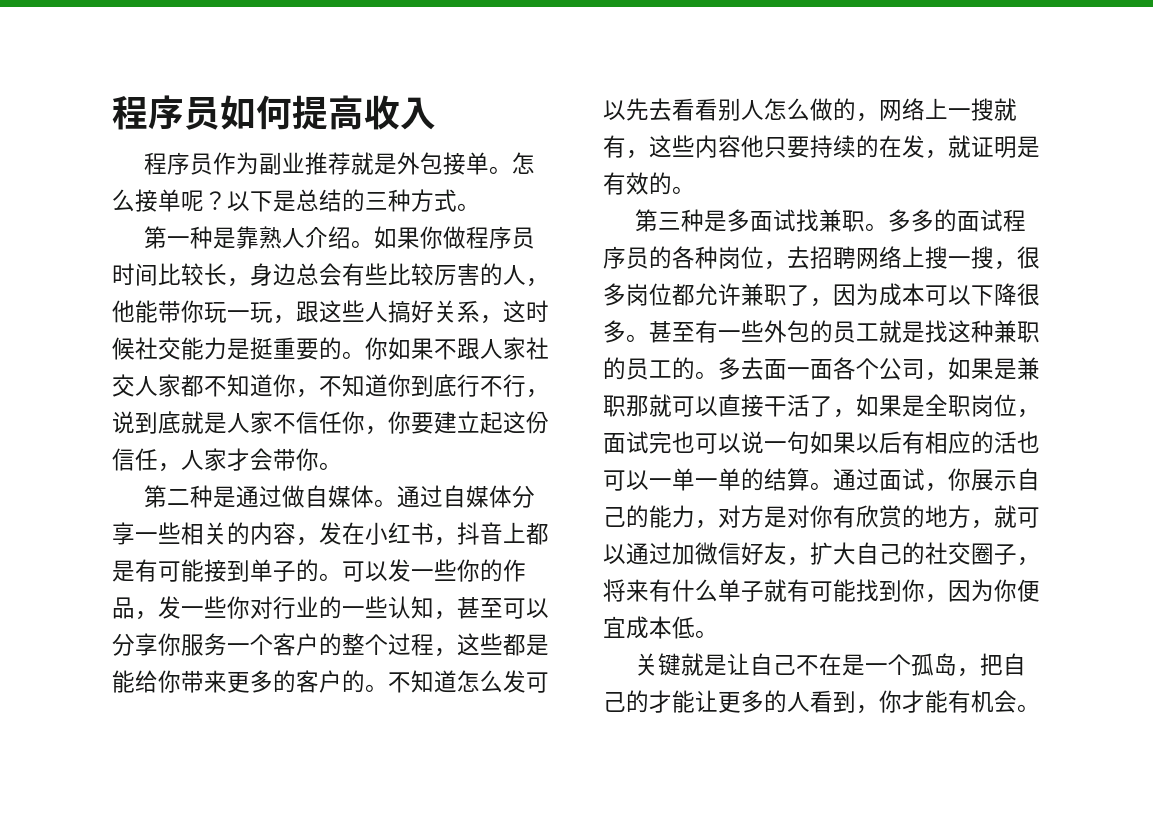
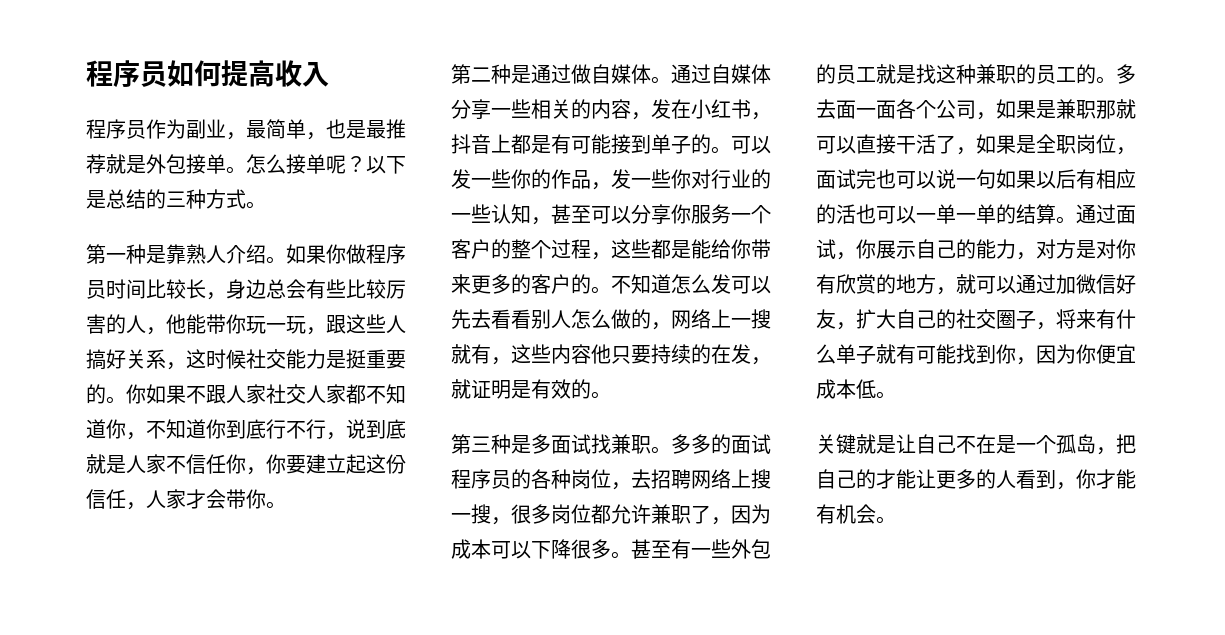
- 程序员作为副业推荐就是外包接单。
+ 程序员作为副业，最简单，也是最推荐就是外包接单。

